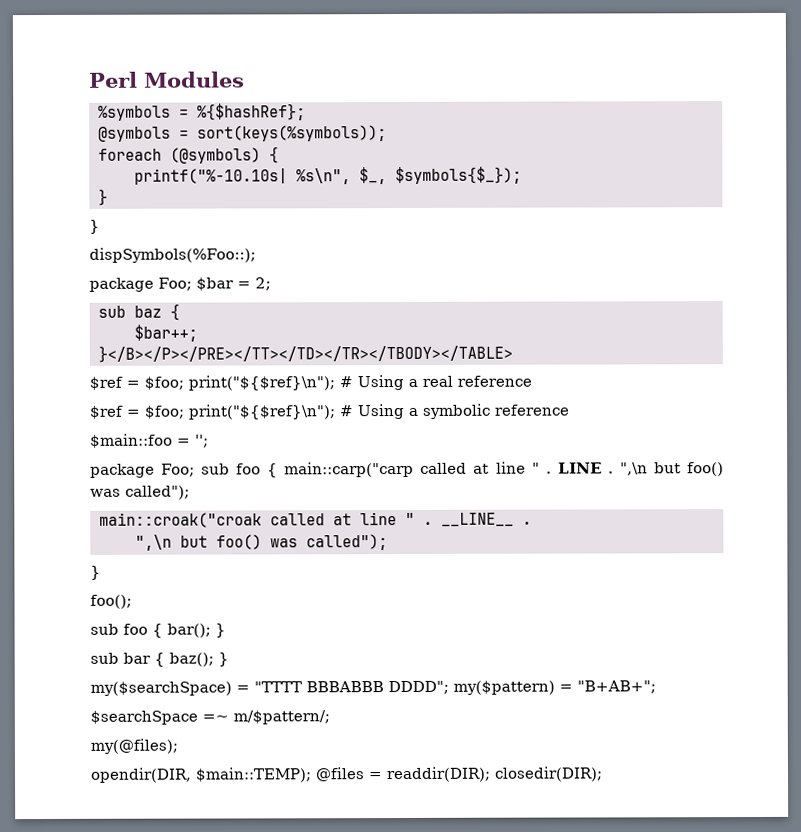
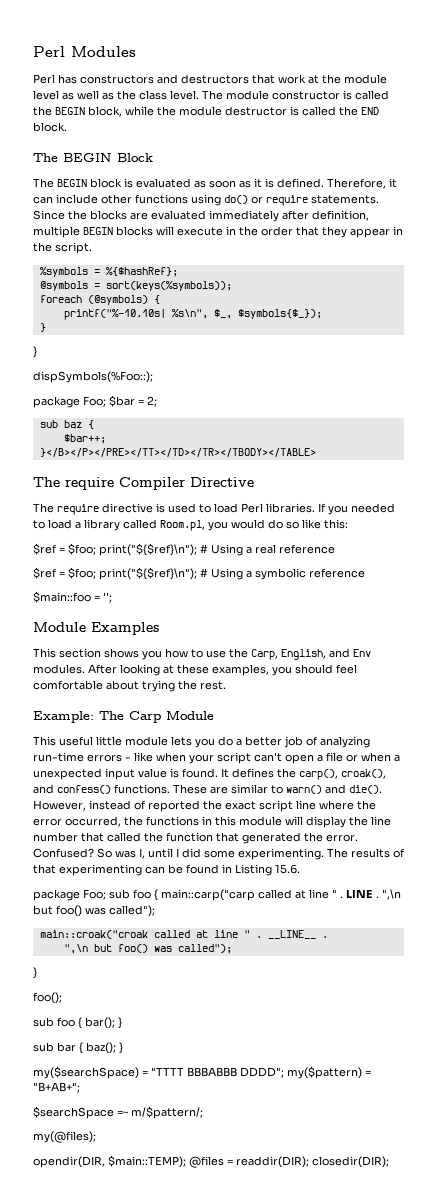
+ Perl has constructors and destructors that work at the module level as well as the class level. The module constructor is called the BEGIN block, while the module destructor is called the END block.
+ The BEGIN Block
+ The BEGIN block is evaluated as soon as it is defined. Therefore, it can include other functions using do() or require statements. Since the blocks are evaluated immediately after definition, multiple BEGIN blocks will execute in the order that they appear in the script.
+ The require Compiler Directive
+ The require directive is used to load Perl libraries. If you needed to load a library called Room.pl, you would do so like this:
+ Module Examples
+ This section shows you how to use the Carp, English, and Env modules. After looking at these examples, you should feel comfortable about trying the rest.
+ Example: The Carp Module
+ This useful little module lets you do a better job of analyzing run-time errors - like when your script can't open a file or when a unexpected input value is found. It defines the carp(), croak(), and confess() functions. These are similar to warn() and die(). However, instead of reported the exact script line where the error occurred, the functions in this module will display the line number that called the function that generated the error. Confused? So was I, until I did some experimenting. The results of that experimenting can be found in Listing 15.6.

